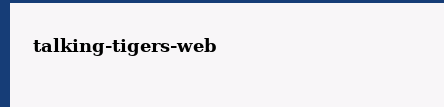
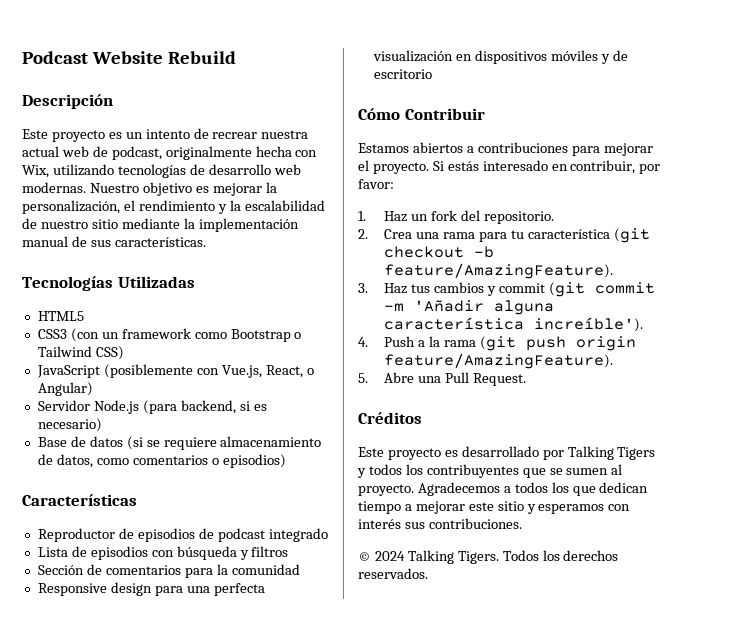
- talking-tigers-web
+ Podcast Website Rebuild
+ Descripción
+ Este proyecto es un intento de recrear nuestra actual web de podcast, originalmente hecha con Wix, utilizando tecnologías de desarrollo web modernas. Nuestro objetivo es mejorar la personalización, el rendimiento y la escalabilidad de nuestro sitio mediante la implementación manual de sus características.
+ Tecnologías Utilizadas
+ HTML5
+ CSS3 (con un framework como Bootstrap o Tailwind CSS)
+ JavaScript (posiblemente con Vue.js, React, o Angular)
+ Servidor Node.js (para backend, si es necesario)
+ Base de datos (si se requiere almacenamiento de datos, como comentarios o episodios)
+ Características
+ Reproductor de episodios de podcast integrado
+ Lista de episodios con búsqueda y filtros
+ Sección de comentarios para la comunidad
+ Responsive design para una perfecta visualización en dispositivos móviles y de escritorio
+ Cómo Contribuir
+ Estamos abiertos a contribuciones para mejorar el proyecto. Si estás interesado en contribuir, por favor:
+ 1. Haz un fork del repositorio.
+ 2. Crea una rama para tu característica (git checkout -b feature/AmazingFeature).
+ 3. Haz tus cambios y commit (git commit -m 'Añadir alguna característica increíble').
+ 4. Push a la rama (git push origin feature/AmazingFeature).
+ 5. Abre una Pull Request.
+ Créditos
+ Este proyecto es desarrollado por Talking Tigers y todos los contribuyentes que se sumen al proyecto. Agradecemos a todos los que dedican tiempo a mejorar este sitio y esperamos con interés sus contribuciones.
+ © 2024 Talking Tigers. Todos los derechos reservados.

